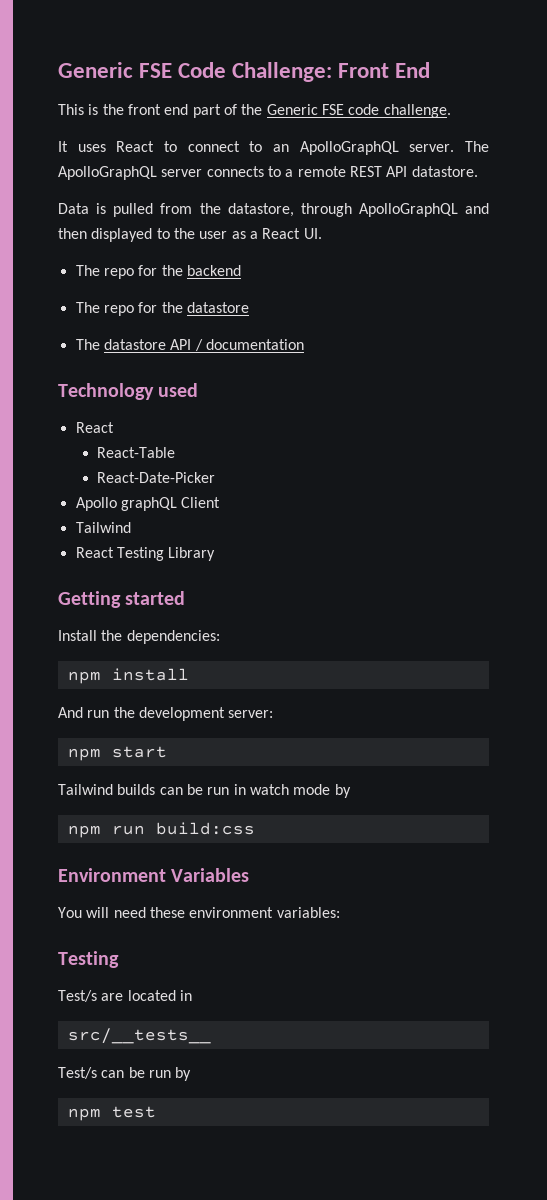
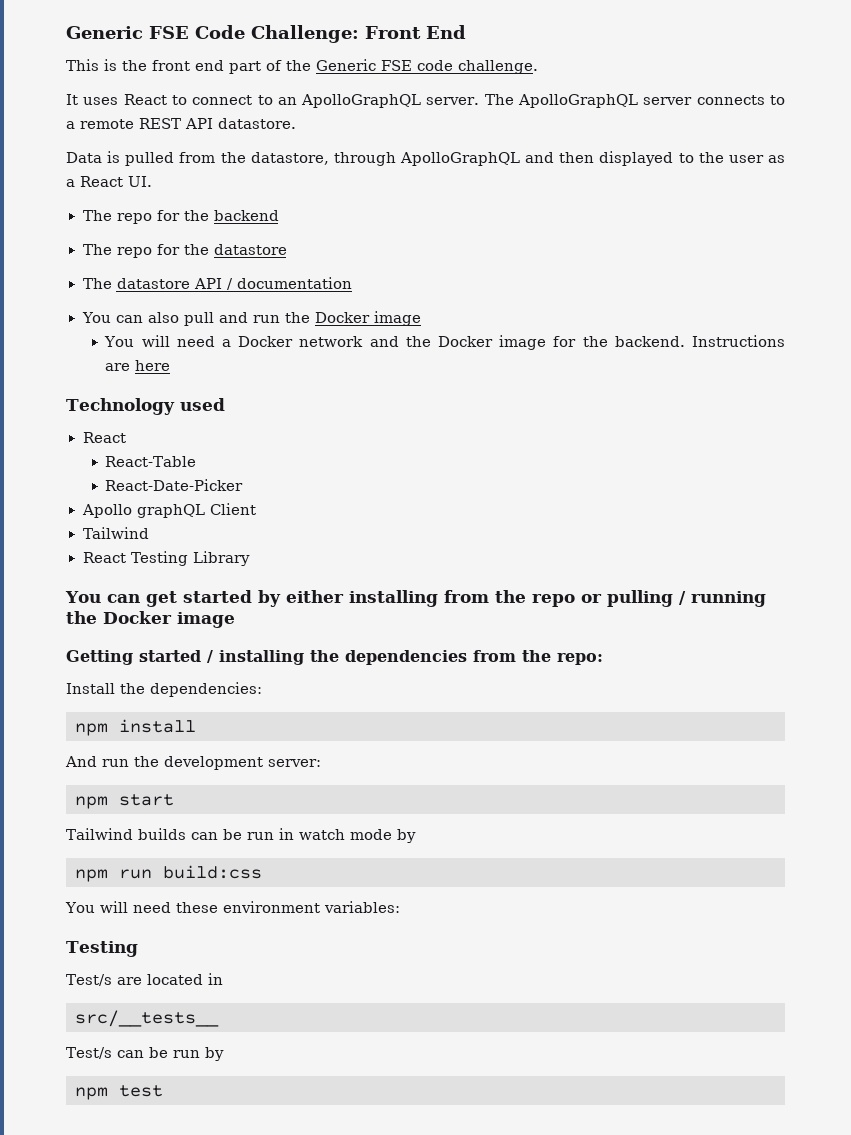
+ You can also pull and run the Docker image
+ You will need a Docker network and the Docker image for the backend. Instructions are here
- Getting started
+ You can get started by either installing from the repo or pulling / running the Docker image
+ Getting started / installing the dependencies from the repo:
- Environment Variables

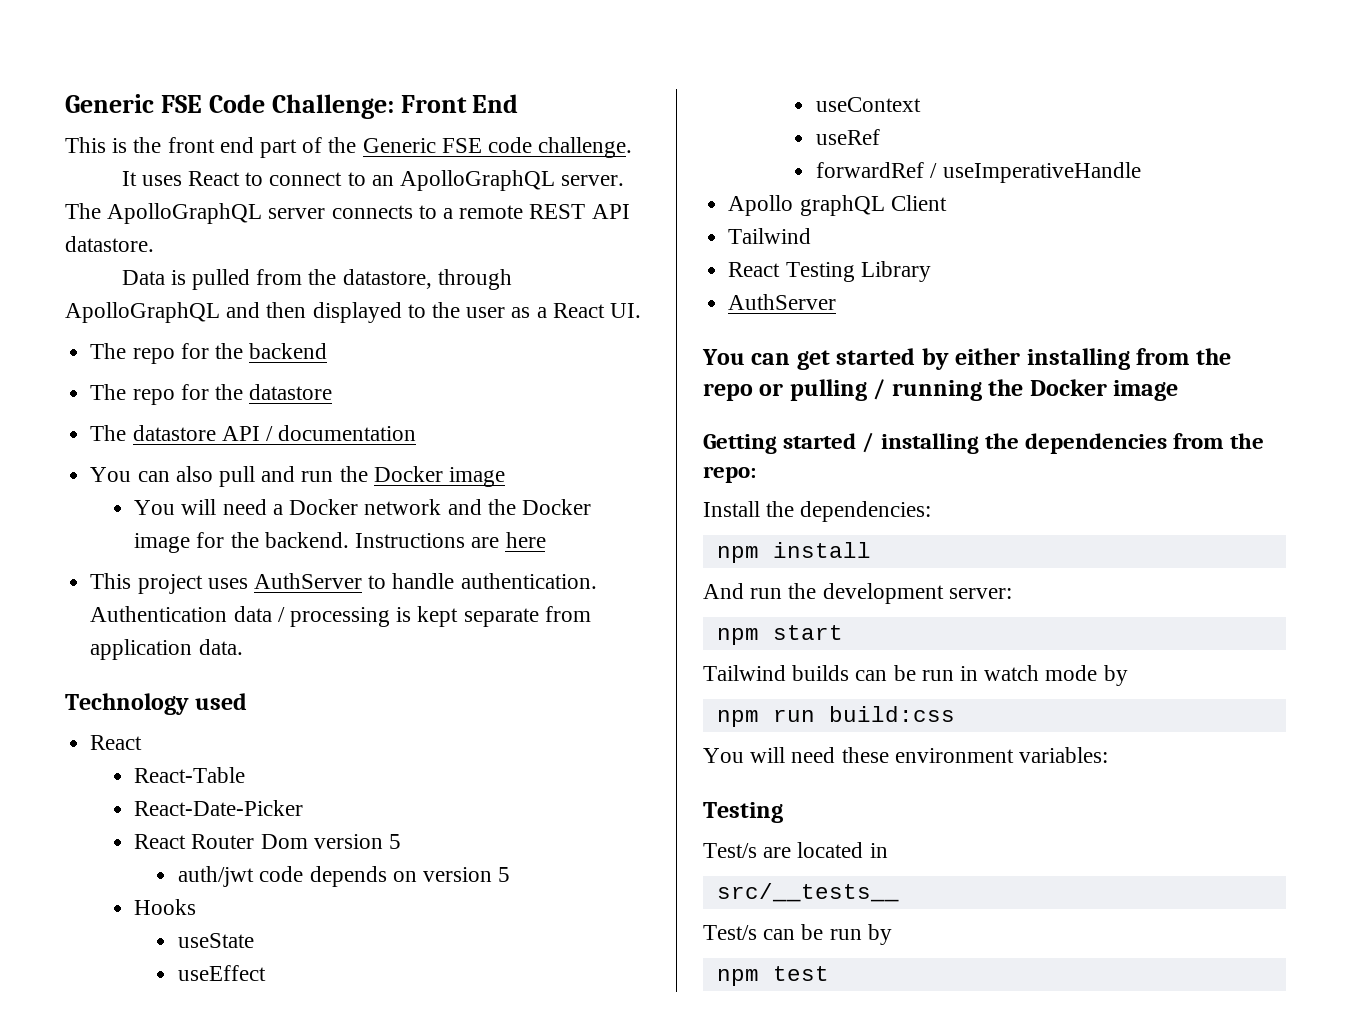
+ This project uses AuthServer to handle authentication. Authentication data / processing is kept separate from application data.
+ React Router Dom version 5
+ auth/jwt code depends on version 5
+ Hooks
+ useState
+ useEffect
+ useContext
+ useRef
+ forwardRef / useImperativeHandle
  React Testing Library
+ AuthServer

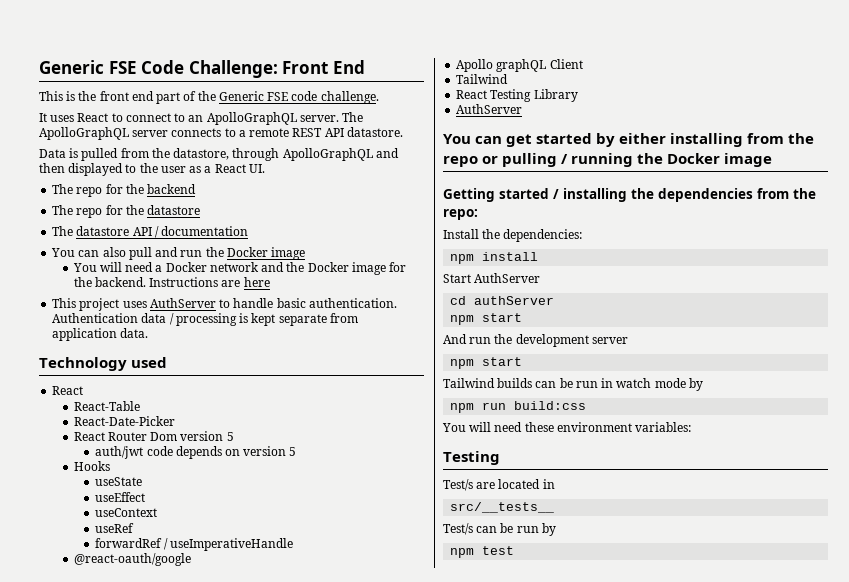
- This project uses AuthServer to handle authentication.
+ This project uses AuthServer to handle basic authentication.
+ @react-oauth/google
+ Start AuthServer
+ cd authServer
+ npm start
- And run the development server:
+ And run the development server

